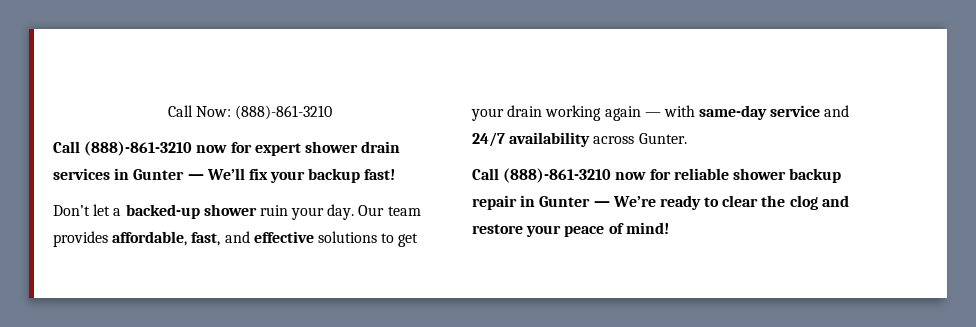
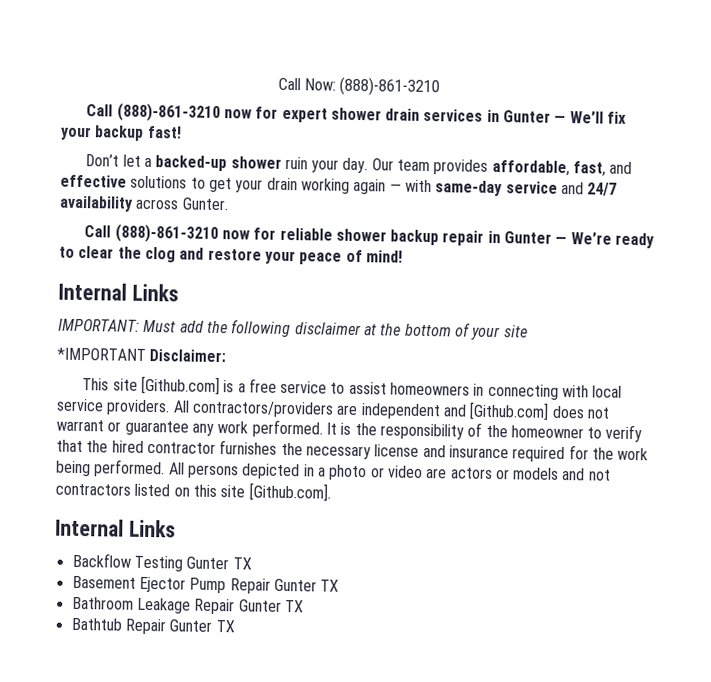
  Call (888)-861-3210 now for reliable shower backup repair in Gunter — We’re ready to clear the clog and restore your peace of mind!
+ Internal Links
+ IMPORTANT: Must add the following disclaimer at the bottom of your site
+ *IMPORTANT Disclaimer:
+ This site [Github.com] is a free service to assist homeowners in connecting with local service providers. All contractors/providers are independent and [Github.com] does not warrant or guarantee any work performed. It is the responsibility of the homeowner to verify that the hired contractor furnishes the necessary license and insurance required for the work being performed. All persons depicted in a photo or video are actors or models and not contractors listed on this site [Github.com].
+ Internal Links
+ Backflow Testing Gunter TX
+ Basement Ejector Pump Repair Gunter TX
+ Bathroom Leakage Repair Gunter TX
+ Bathtub Repair Gunter TX

